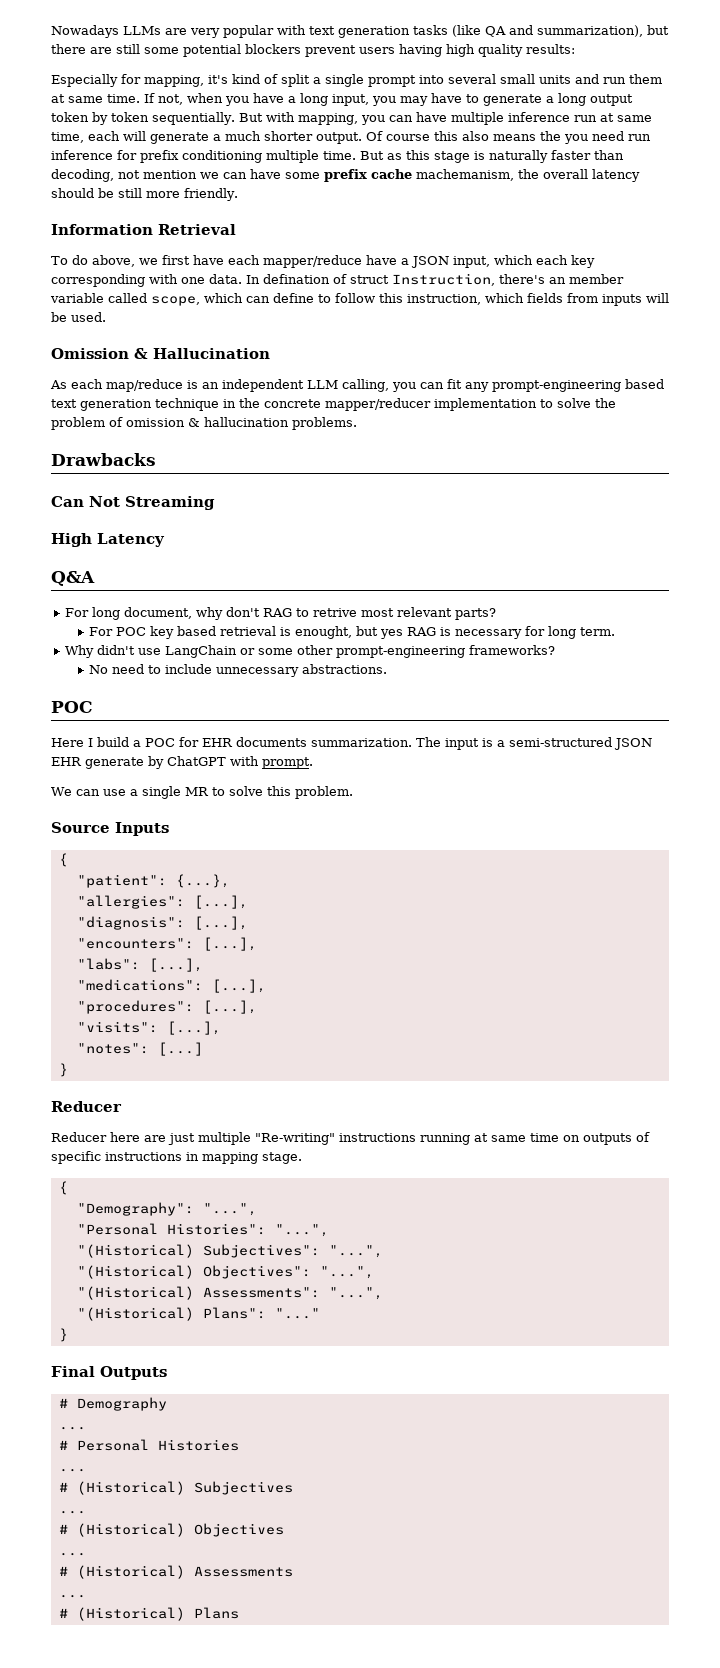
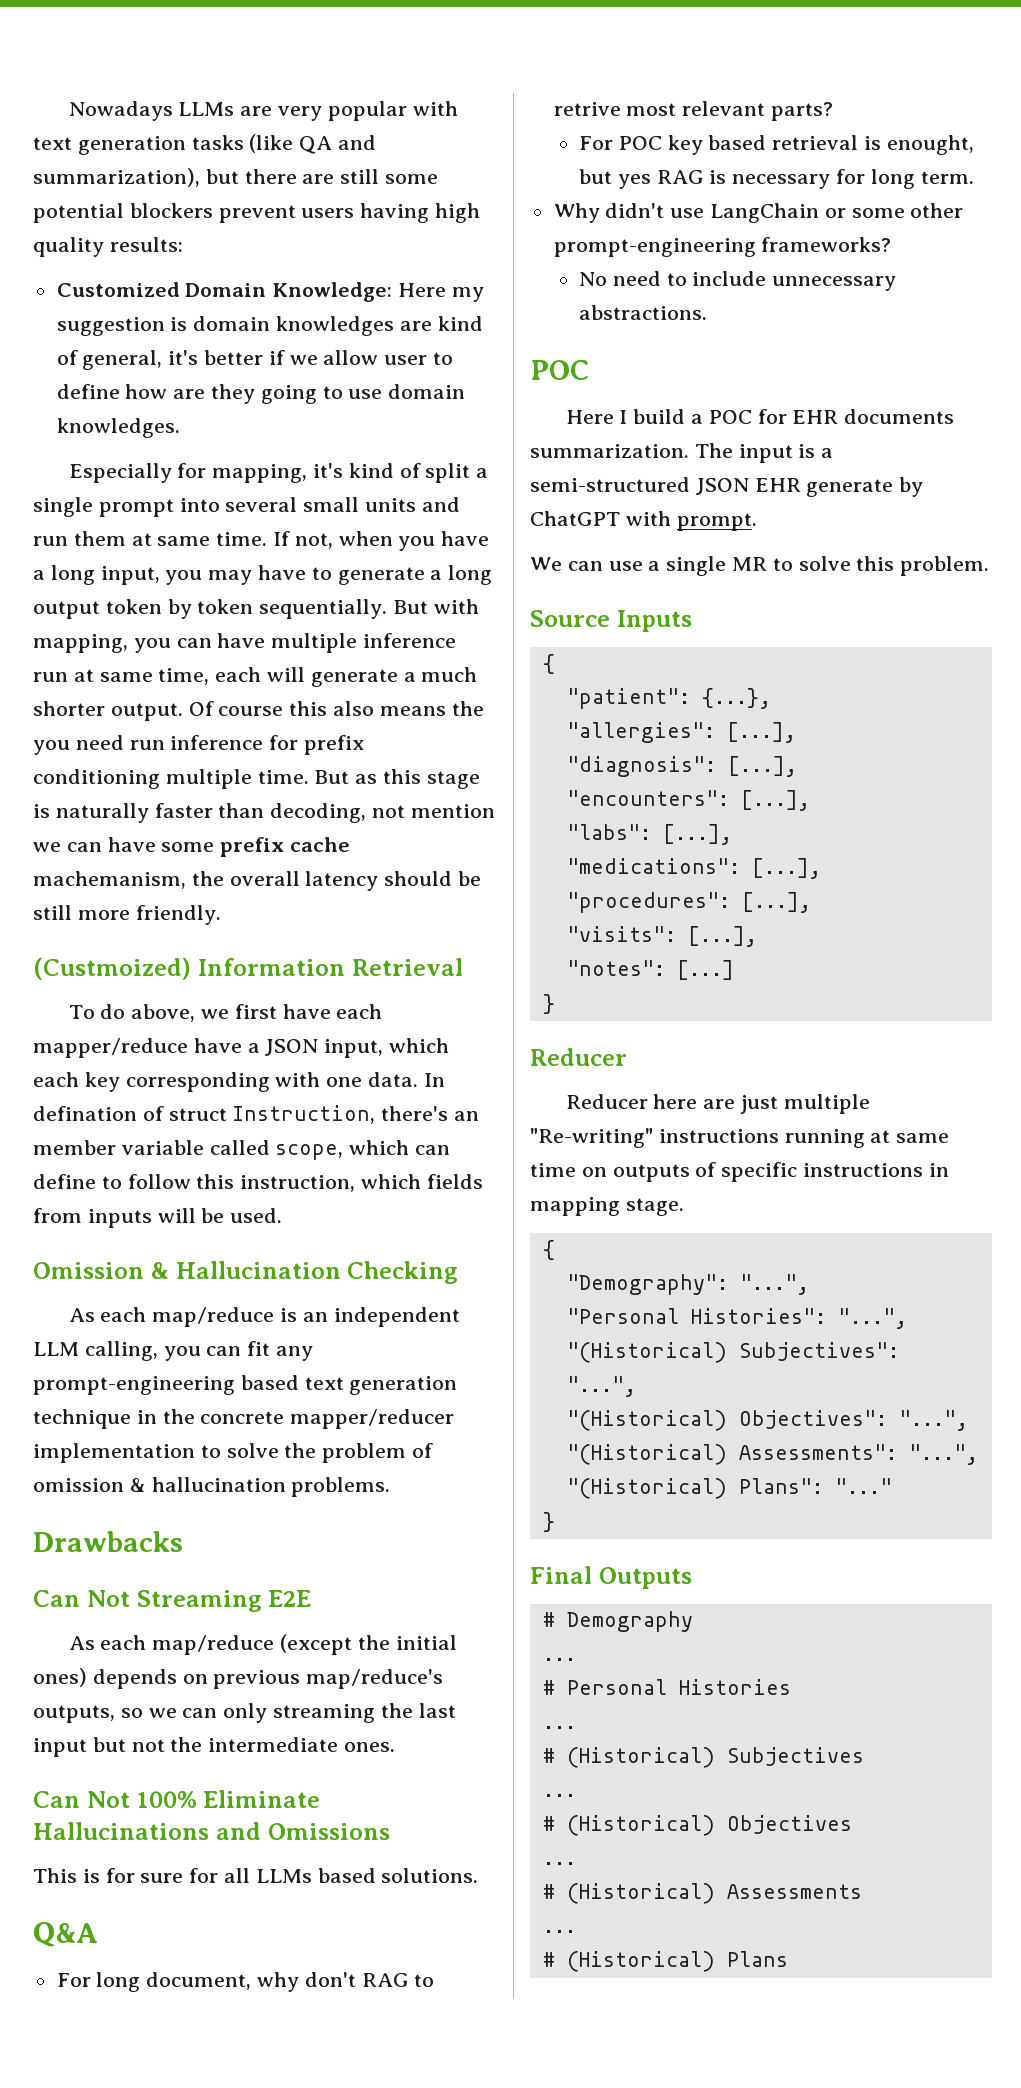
+ Customized Domain Knowledge: Here my suggestion is domain knowledges are kind of general, it's better if we allow user to define how are they going to use domain knowledges.
- Information Retrieval
+ (Custmoized) Information Retrieval
- Omission & Hallucination
+ Omission & Hallucination Checking
- Can Not Streaming
- High Latency
+ Can Not Streaming E2E
+ As each map/reduce (except the initial ones) depends on previous map/reduce's outputs, so we can only streaming the last input but not the intermediate ones.
+ Can Not 100% Eliminate Hallucinations and Omissions
+ This is for sure for all LLMs based solutions.

